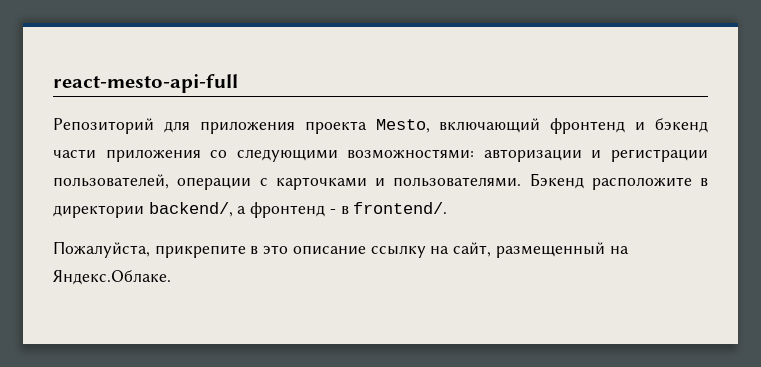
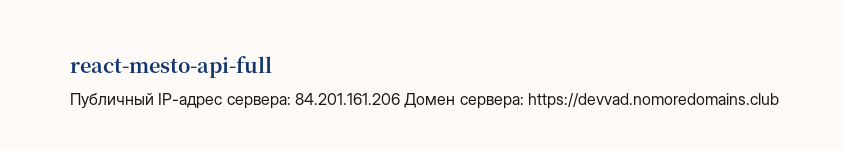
- Репозиторий для приложения проекта Mesto, включающий фронтенд и бэкенд части приложения со следующими возможностями: авторизации и регистрации пользователей, операции с карточками и пользователями. Бэкенд расположите в директории backend/, а фронтенд - в frontend/.
- Пожалуйста, прикрепите в это описание ссылку на сайт, размещенный на Яндекс.Облаке.
+ Публичный IP-адрес сервера: 84.201.161.206 Домен сервера: https://devvad.nomoredomains.club

